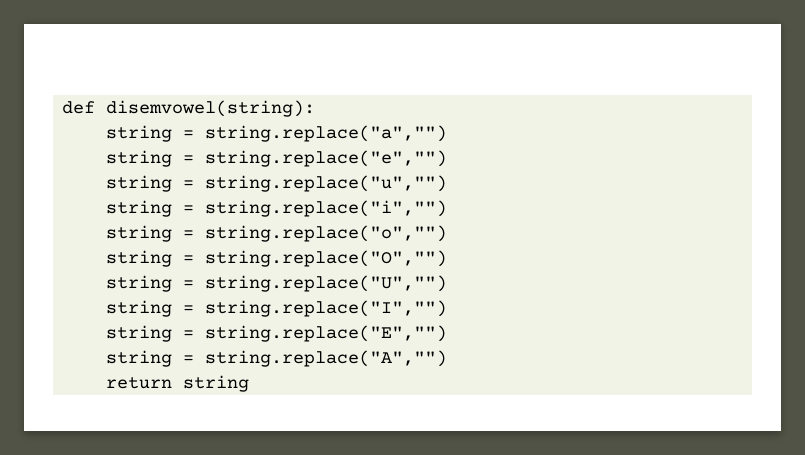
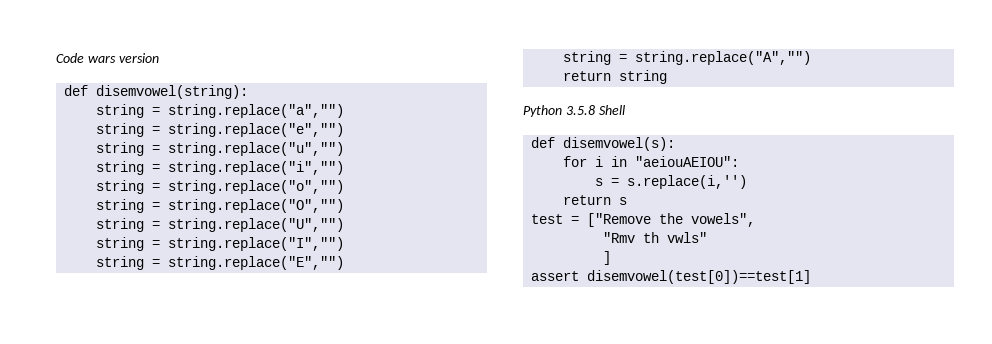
+ Code wars version
+ Python 3.5.8 Shell
+ def disemvowel(s):
+ for i in "aeiouAEIOU":
+ s = s.replace(i,'')
+ return s
+ test = ["Remove the vowels",
+ "Rmv th vwls"
+ ]
+ assert disemvowel(test[0])==test[1]

